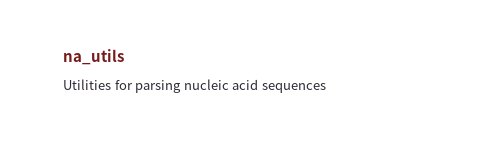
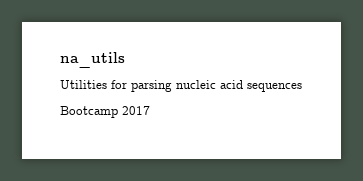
+ Bootcamp 2017

